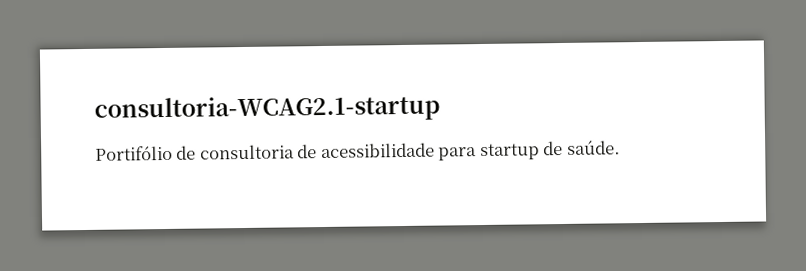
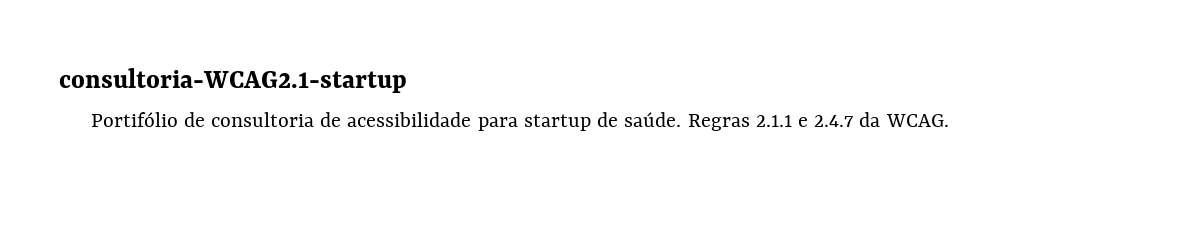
+ Regras 2.1.1 e 2.4.7 da WCAG.

